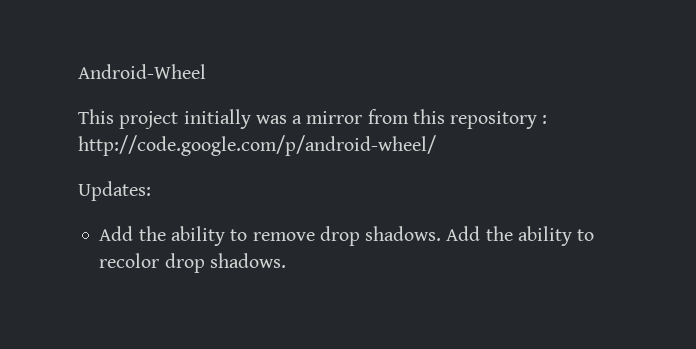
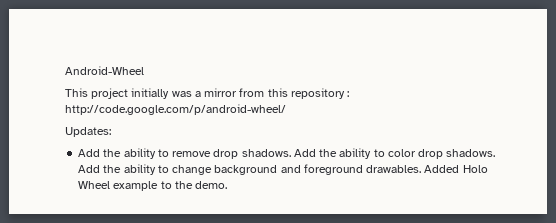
- Add the ability to recolor drop shadows.
+ Add the ability to color drop shadows. Add the ability to change background and foreground drawables. Added Holo Wheel example to the demo.

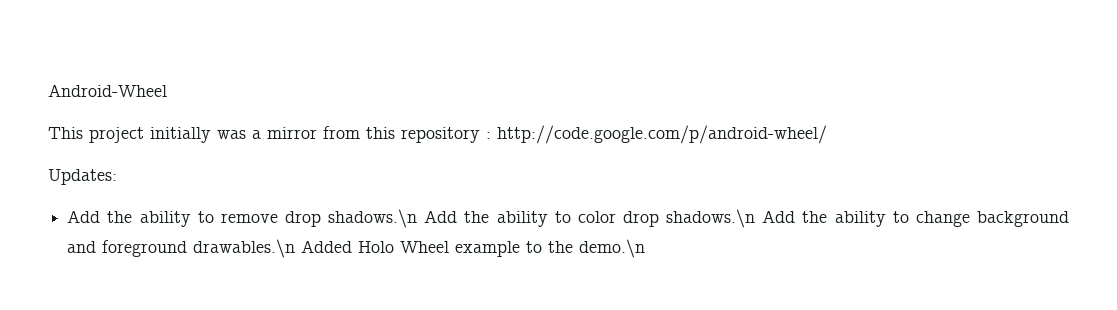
- Add the ability to remove drop shadows. Add the ability to color drop shadows. Add the ability to change background and foreground drawables. Added Holo Wheel example to the demo.
+ Add the ability to remove drop shadows.\n Add the ability to color drop shadows.\n Add the ability to change background and foreground drawables.\n Added Holo Wheel example to the demo.\n

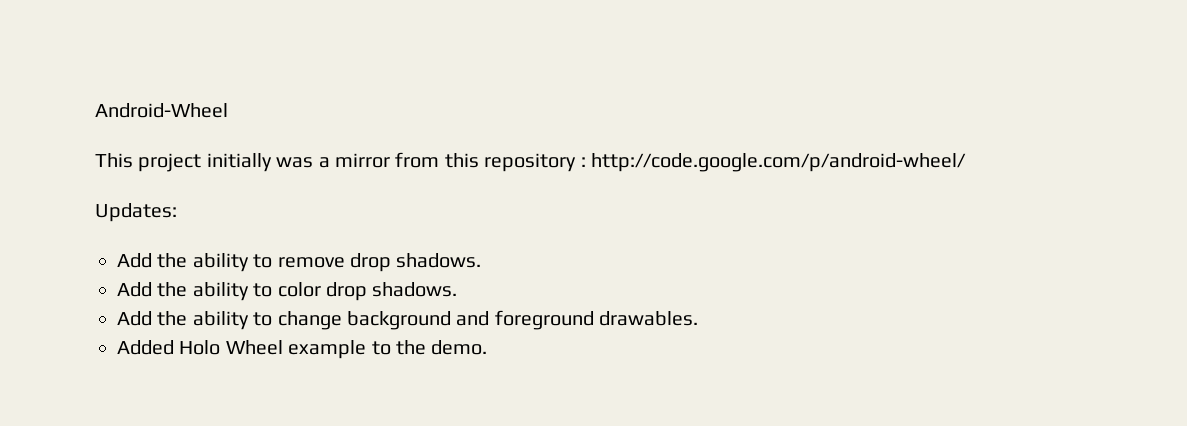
- Add the ability to remove drop shadows.\n Add the ability to color drop shadows.\n Add the ability to change background and foreground drawables.\n Added Holo Wheel example to the demo.\n
+ Add the ability to remove drop shadows.
+ Add the ability to color drop shadows.
+ Add the ability to change background and foreground drawables.
+ Added Holo Wheel example to the demo.

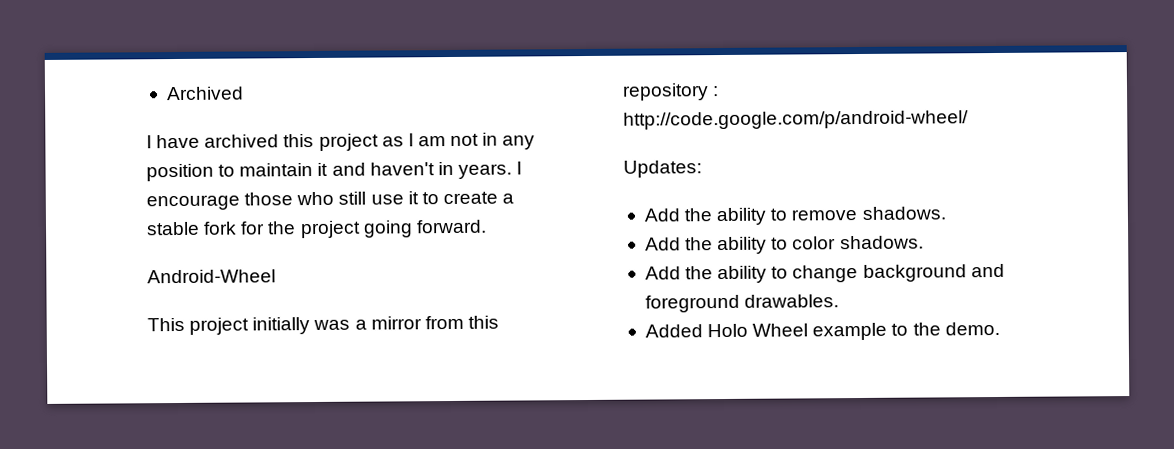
+ Archived
+ I have archived this project as I am not in any position to maintain it and haven't in years. I encourage those who still use it to create a stable fork for the project going forward.
- Add the ability to remove drop shadows.
+ Add the ability to remove shadows.
- Add the ability to color drop shadows.
+ Add the ability to color shadows.

